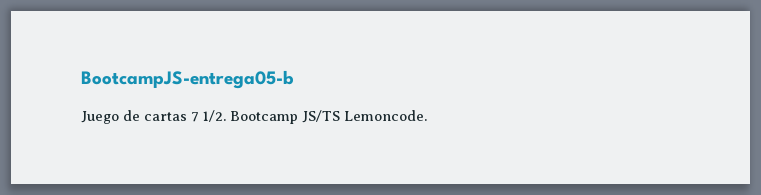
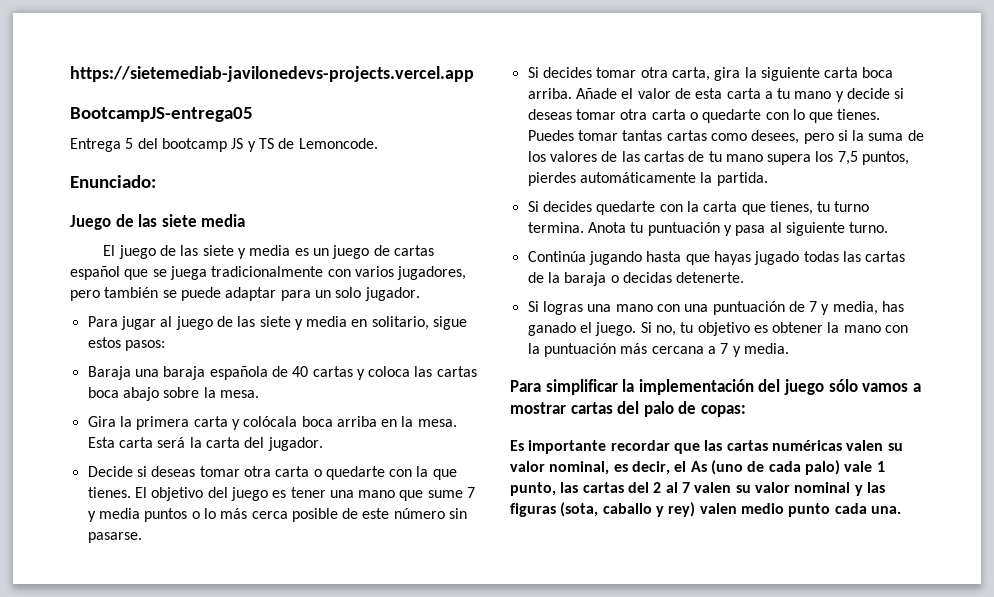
- BootcampJS-entrega05-b
- Juego de cartas 7 1/2. Bootcamp JS/TS Lemoncode.
+ https://sietemediab-javilonedevs-projects.vercel.app
+ BootcampJS-entrega05
+ Entrega 5 del bootcamp JS y TS de Lemoncode.
+ Enunciado:
+ Juego de las siete media
+ El juego de las siete y media es un juego de cartas español que se juega tradicionalmente con varios jugadores, pero también se puede adaptar para un solo jugador.
+ Para jugar al juego de las siete y media en solitario, sigue estos pasos:
+ Baraja una baraja española de 40 cartas y coloca las cartas boca abajo sobre la mesa.
+ Gira la primera carta y colócala boca arriba en la mesa. Esta carta será la carta del jugador.
+ Decide si deseas tomar otra carta o quedarte con la que tienes. El objetivo del juego es tener una mano que sume 7 y media puntos o lo más cerca posible de este número sin pasarse.
+ Si decides tomar otra carta, gira la siguiente carta boca arriba. Añade el valor de esta carta a tu mano y decide si deseas tomar otra carta o quedarte con lo que tienes. Puedes tomar tantas cartas como desees, pero si la suma de los valores de las cartas de tu mano supera los 7,5 puntos, pierdes automáticamente la partida.
+ Si decides quedarte con la carta que tienes, tu turno termina. Anota tu puntuación y pasa al siguiente turno.
+ Continúa jugando hasta que hayas jugado todas las cartas de la baraja o decidas detenerte.
+ Si logras una mano con una puntuación de 7 y media, has ganado el juego. Si no, tu objetivo es obtener la mano con la puntuación más cercana a 7 y media.
+ Para simplificar la implementación del juego sólo vamos a mostrar cartas del palo de copas:
+ Es importante recordar que las cartas numéricas valen su valor nominal, es decir, el As (uno de cada palo) vale 1 punto, las cartas del 2 al 7 valen su valor nominal y las figuras (sota, caballo y rey) valen medio punto cada una.

